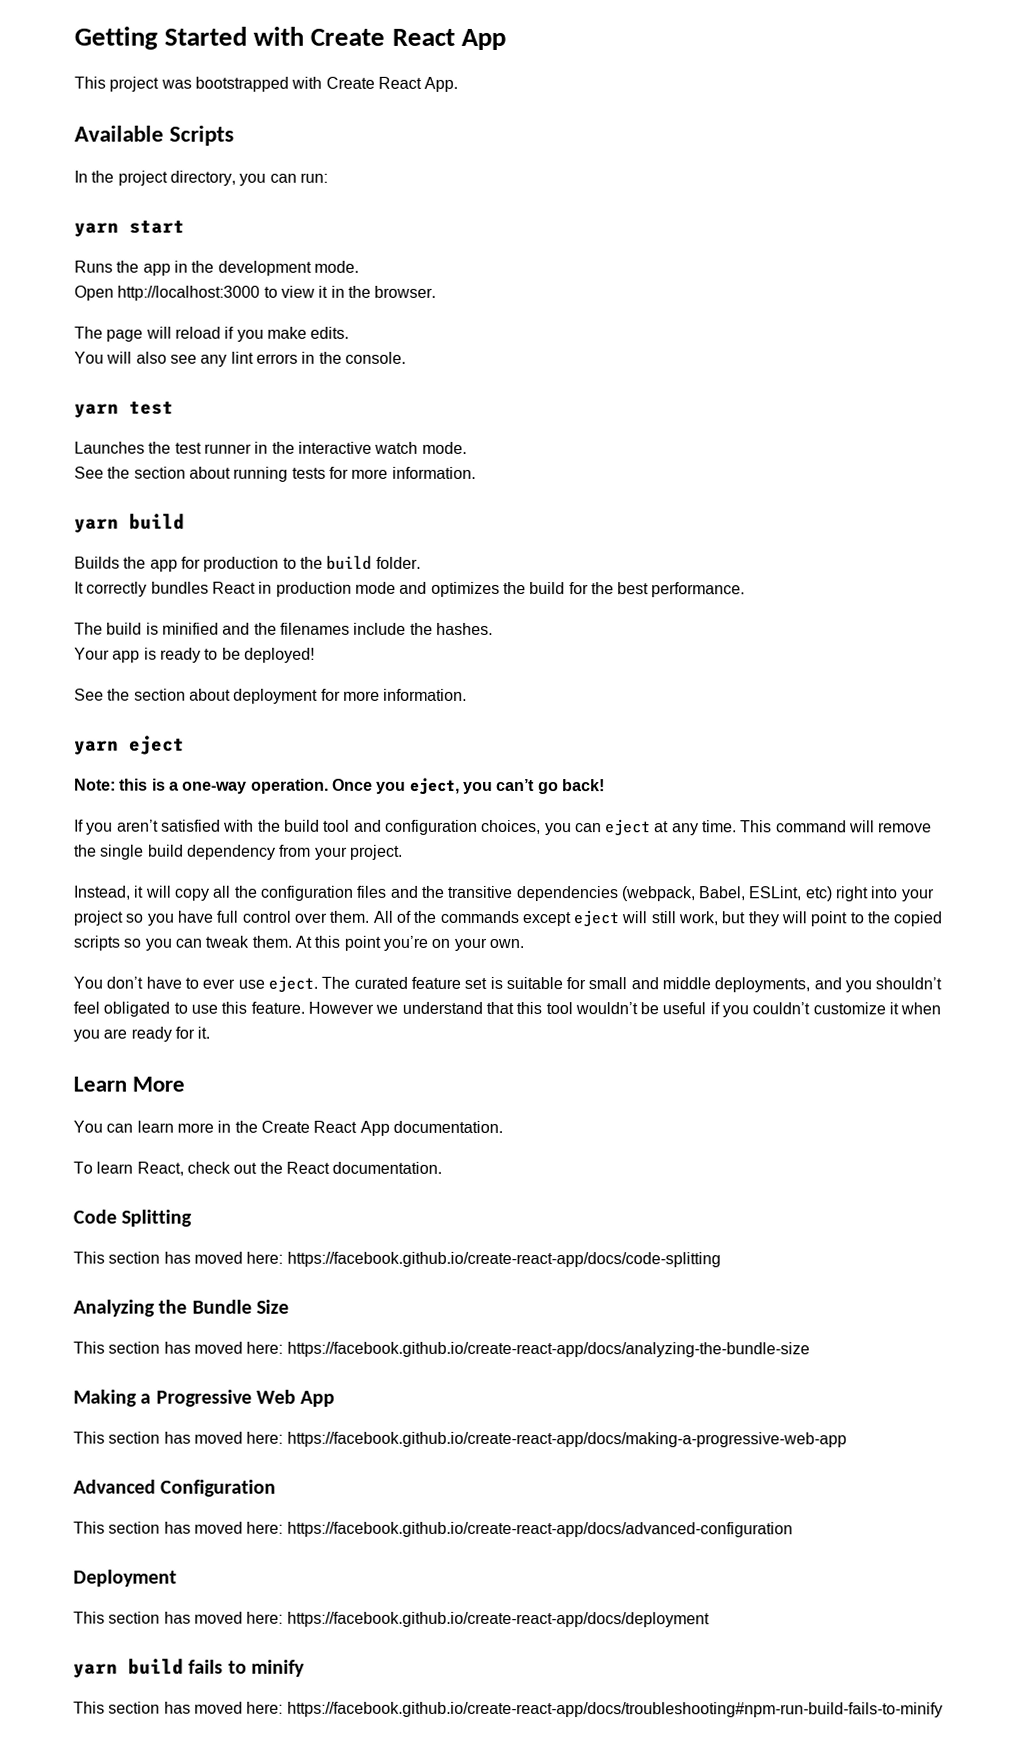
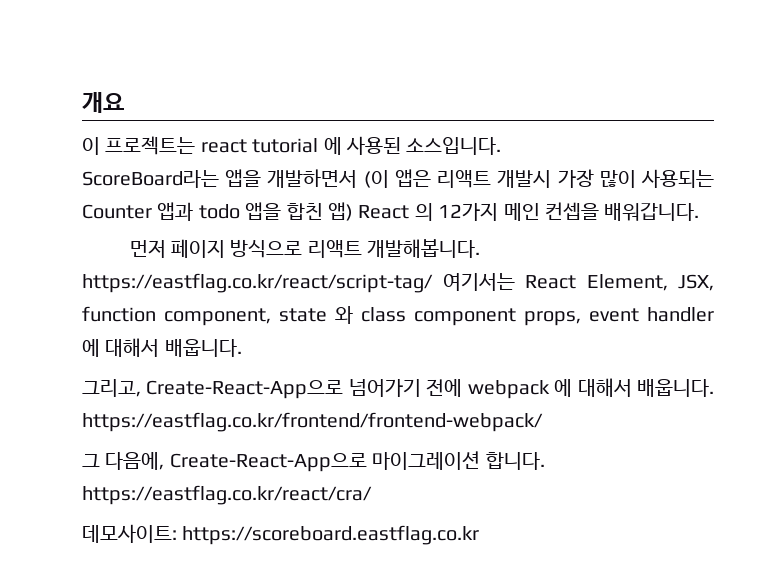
- Getting Started with Create React App
- This project was bootstrapped with Create React App.
- Available Scripts
- In the project directory, you can run:
- yarn start
- Runs the app in the development mode.
- Open http://localhost:3000 to view it in the browser.
- The page will reload if you make edits.
- You will also see any lint errors in the console.
- yarn test
- Launches the test runner in the interactive watch mode.
- See the section about running tests for more information.
- yarn build
- Builds the app for production to the build folder.
- It correctly bundles React in production mode and optimizes the build for the best performance.
- The build is minified and the filenames include the hashes.
- Your app is ready to be deployed!
- See the section about deployment for more information.
- yarn eject
- Note: this is a one-way operation. Once you eject, you can’t go back!
- If you aren’t satisfied with the build tool and configuration choices, you can eject at any time. This command will remove the single build dependency from your project.
- Instead, it will copy all the configuration files and the transitive dependencies (webpack, Babel, ESLint, etc) right into your project so you have full control over them. All of the commands except eject will still work, but they will point to the copied scripts so you can tweak them. At this point you’re on your own.
- You don’t have to ever use eject. The curated feature set is suitable for small and middle deployments, and you shouldn’t feel obligated to use this feature. However we understand that this tool wouldn’t be useful if you couldn’t customize it when you are ready for it.
- Learn More
- You can learn more in the Create React App documentation.
- To learn React, check out the React documentation.
- Code Splitting
- This section has moved here: https://facebook.github.io/create-react-app/docs/code-splitting
- Analyzing the Bundle Size
- This section has moved here: https://facebook.github.io/create-react-app/docs/analyzing-the-bundle-size
- Making a Progressive Web App
- This section has moved here: https://facebook.github.io/create-react-app/docs/making-a-progressive-web-app
- Advanced Configuration
- This section has moved here: https://facebook.github.io/create-react-app/docs/advanced-configuration
- Deployment
- This section has moved here: https://facebook.github.io/create-react-app/docs/deployment
- yarn build fails to minify
- This section has moved here: https://facebook.github.io/create-react-app/docs/troubleshooting#npm-run-build-fails-to-minify
+ 개요
+ 이 프로젝트는 react tutorial 에 사용된 소스입니다.
+ ScoreBoard라는 앱을 개발하면서 (이 앱은 리액트 개발시 가장 많이 사용되는 Counter 앱과 todo 앱을 합친 앱) React 의 12가지 메인 컨셉을 배워갑니다.
+ 먼저 페이지 방식으로 리액트 개발해봅니다. https://eastflag.co.kr/react/script-tag/ 여기서는 React Element, JSX, function component, state 와 class component props, event handler 에 대해서 배웁니다.
+ 그리고, Create-React-App으로 넘어가기 전에 webpack 에 대해서 배웁니다. https://eastflag.co.kr/frontend/frontend-webpack/
+ 그 다음에, Create-React-App으로 마이그레이션 합니다. https://eastflag.co.kr/react/cra/
+ 데모사이트: https://scoreboard.eastflag.co.kr

